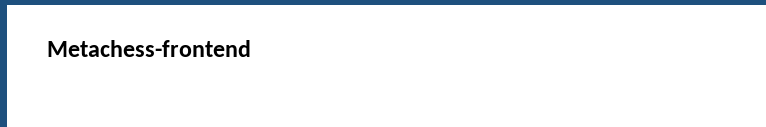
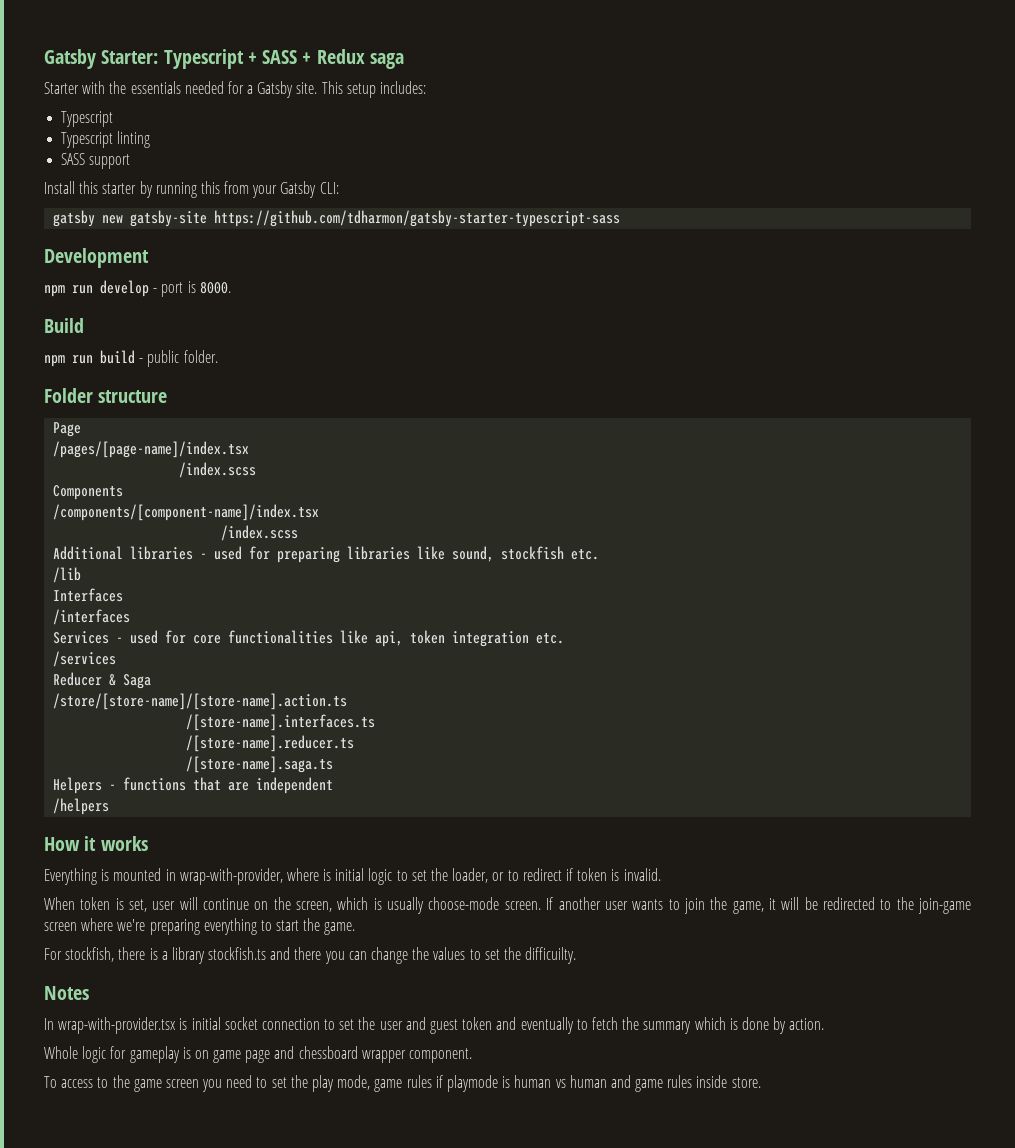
- Metachess-frontend
+ Gatsby Starter: Typescript + SASS + Redux saga
+ Starter with the essentials needed for a Gatsby site. This setup includes:
+ Typescript
+ Typescript linting
+ SASS support
+ Install this starter by running this from your Gatsby CLI:
+ gatsby new gatsby-site https://github.com/tdharmon/gatsby-starter-typescript-sass
+ Development
+ npm run develop - port is 8000.
+ Build
+ npm run build - public folder.
+ Folder structure
+ Page
+ /pages/[page-name]/index.tsx
+ /index.scss
+ Components
+ /components/[component-name]/index.tsx
+ /index.scss
+ Additional libraries - used for preparing libraries like sound, stockfish etc.
+ /lib
+ Interfaces
+ /interfaces
+ Services - used for core functionalities like api, token integration etc.
+ /services
+ Reducer & Saga
+ /store/[store-name]/[store-name].action.ts
+ /[store-name].interfaces.ts
+ /[store-name].reducer.ts
+ /[store-name].saga.ts
+ Helpers - functions that are independent
+ /helpers
+ How it works
+ Everything is mounted in wrap-with-provider, where is initial logic to set the loader, or to redirect if token is invalid.
+ When token is set, user will continue on the screen, which is usually choose-mode screen. If another user wants to join the game, it will be redirected to the join-game screen where we're preparing everything to start the game.
+ For stockfish, there is a library stockfish.ts and there you can change the values to set the difficuilty.
+ Notes
+ In wrap-with-provider.tsx is initial socket connection to set the user and guest token and eventually to fetch the summary which is done by action.
+ Whole logic for gameplay is on game page and chessboard wrapper component.
+ To access to the game screen you need to set the play mode, game rules if playmode is human vs human and game rules inside store.

